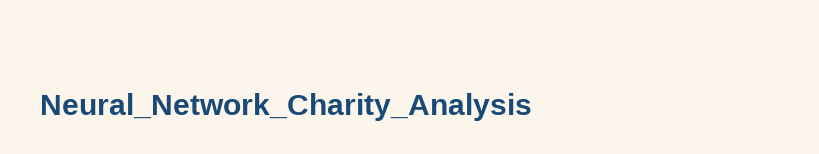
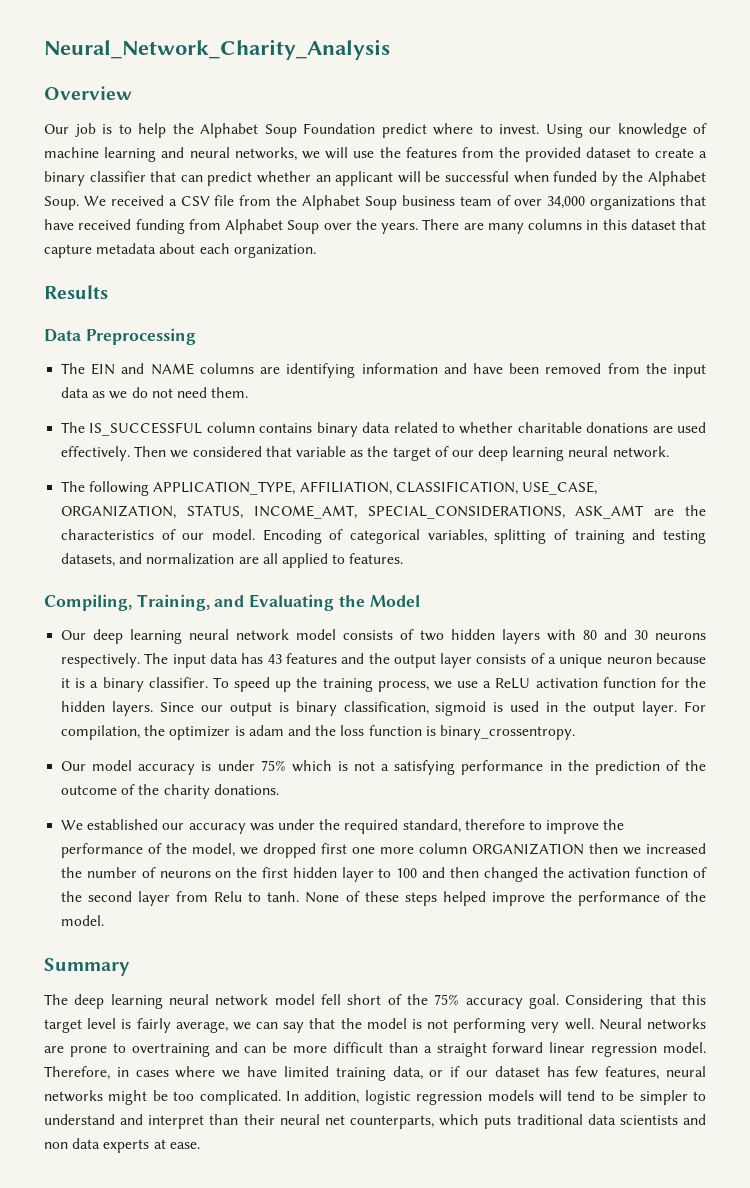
+ Overview
+ Our job is to help the Alphabet Soup Foundation predict where to invest. Using our knowledge of machine learning and neural networks, we will use the features from the provided dataset to create a binary classifier that can predict whether an applicant will be successful when funded by the Alphabet Soup. We received a CSV file from the Alphabet Soup business team of over 34,000 organizations that have received funding from Alphabet Soup over the years. There are many columns in this dataset that capture metadata about each organization.
+ Results
+ Data Preprocessing
+ The EIN and NAME columns are identifying information and have been removed from the input data as we do not need them.
+ The IS_SUCCESSFUL column contains binary data related to whether charitable donations are used effectively. Then we considered that variable as the target of our deep learning neural network.
+ The following APPLICATION_TYPE, AFFILIATION, CLASSIFICATION, USE_CASE, ORGANIZATION, STATUS, INCOME_AMT, SPECIAL_CONSIDERATIONS, ASK_AMT are the characteristics of our model. Encoding of categorical variables, splitting of training and testing datasets, and normalization are all applied to features.
+ Compiling, Training, and Evaluating the Model
+ Our deep learning neural network model consists of two hidden layers with 80 and 30 neurons respectively. The input data has 43 features and the output layer consists of a unique neuron because it is a binary classifier. To speed up the training process, we use a ReLU activation function for the hidden layers. Since our output is binary classification, sigmoid is used in the output layer. For compilation, the optimizer is adam and the loss function is binary_crossentropy.
+ Our model accuracy is under 75% which is not a satisfying performance in the prediction of the outcome of the charity donations.
+ We established our accuracy was under the required standard, therefore to improve the performance of the model, we dropped first one more column ORGANIZATION then we increased the number of neurons on the first hidden layer to 100 and then changed the activation function of the second layer from Relu to tanh. None of these steps helped improve the performance of the model.
+ Summary
+ The deep learning neural network model fell short of the 75% accuracy goal. Considering that this target level is fairly average, we can say that the model is not performing very well. Neural networks are prone to overtraining and can be more difficult than a straight forward linear regression model. Therefore, in cases where we have limited training data, or if our dataset has few features, neural networks might be too complicated. In addition, logistic regression models will tend to be simpler to understand and interpret than their neural net counterparts, which puts traditional data scientists and non data experts at ease.

